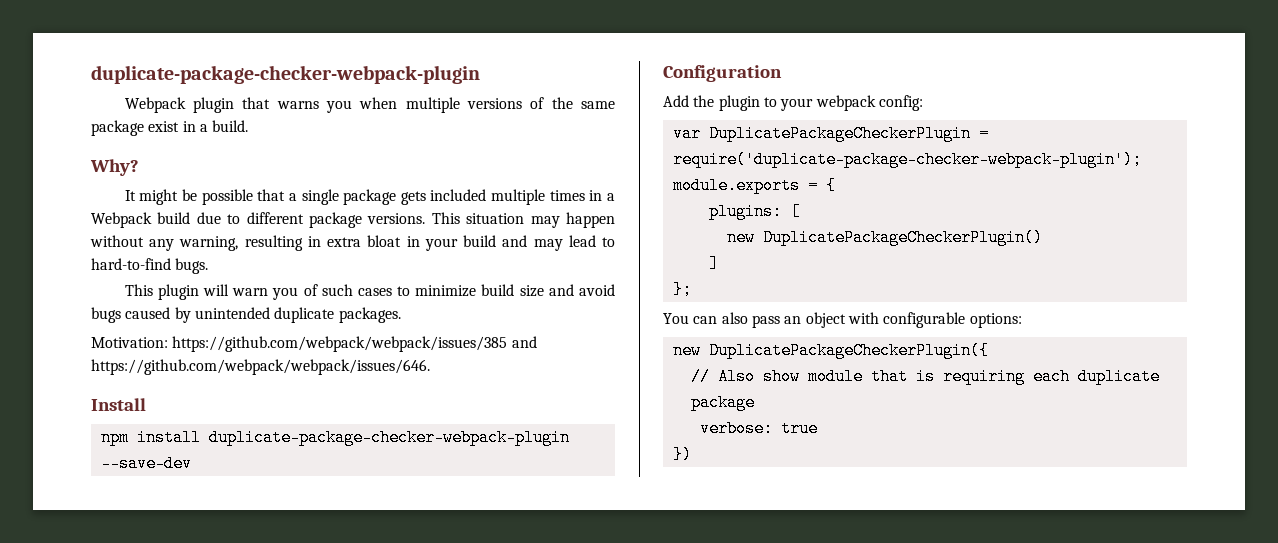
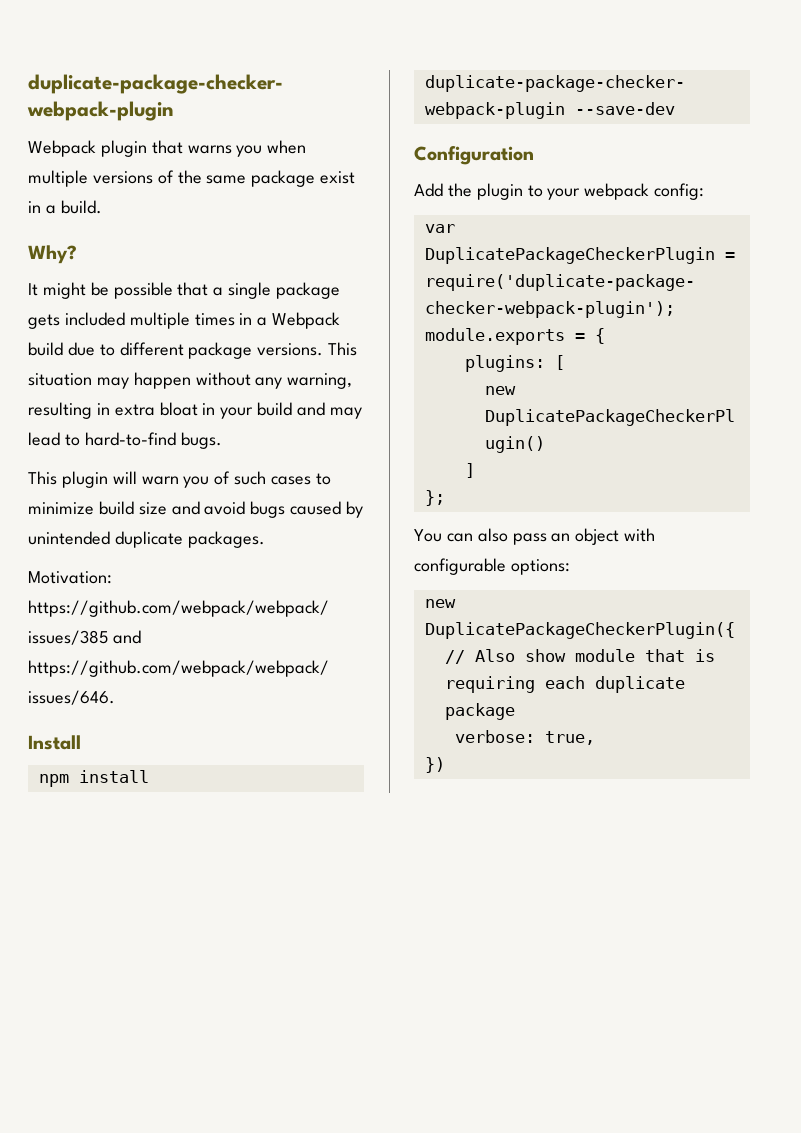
- verbose: true
+ verbose: true,

